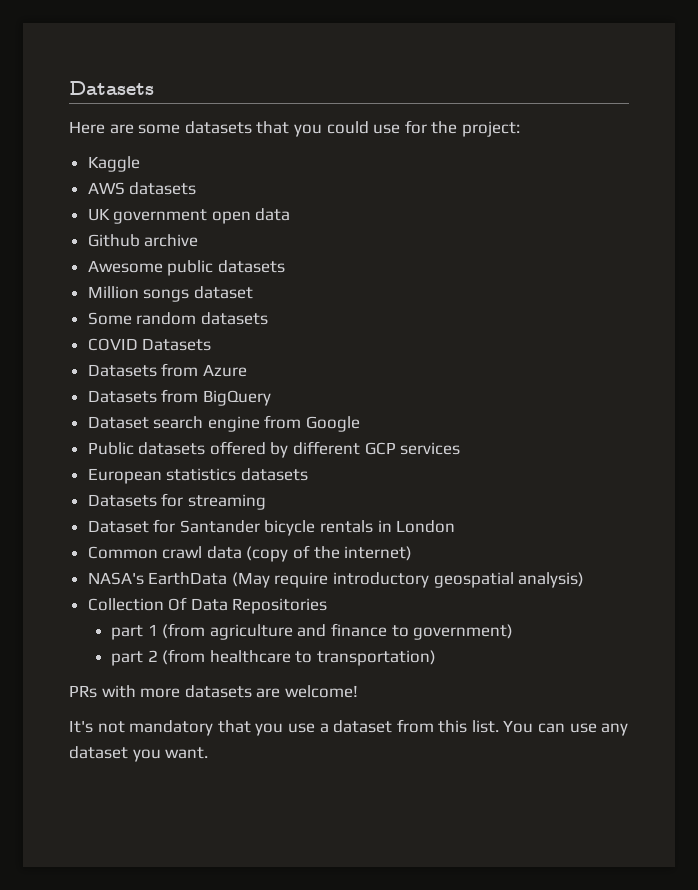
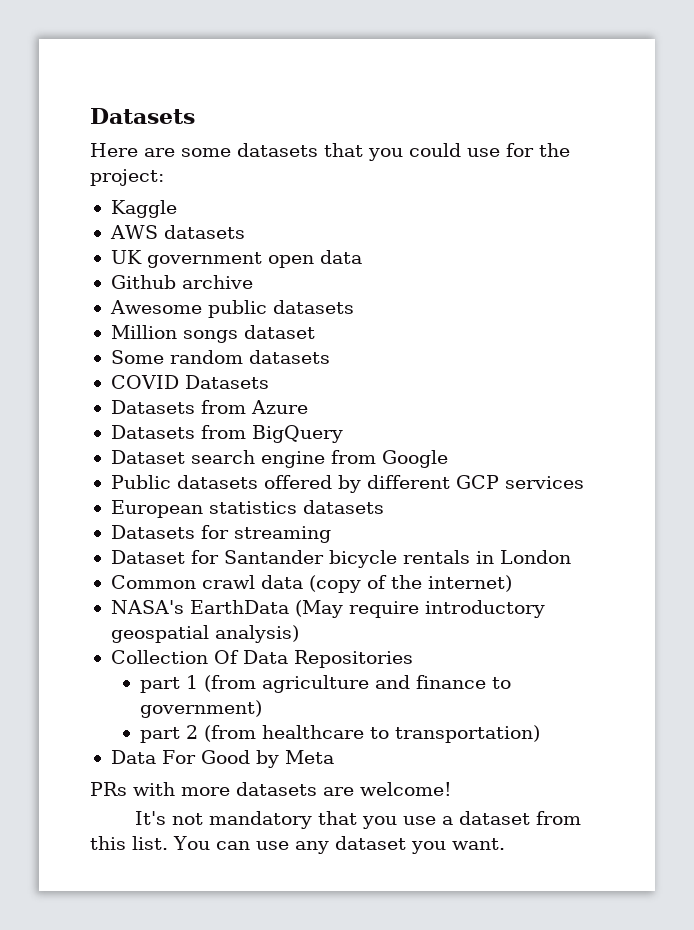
+ Data For Good by Meta

